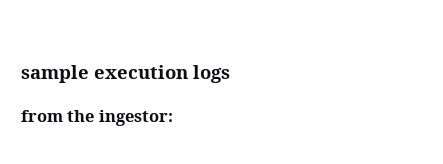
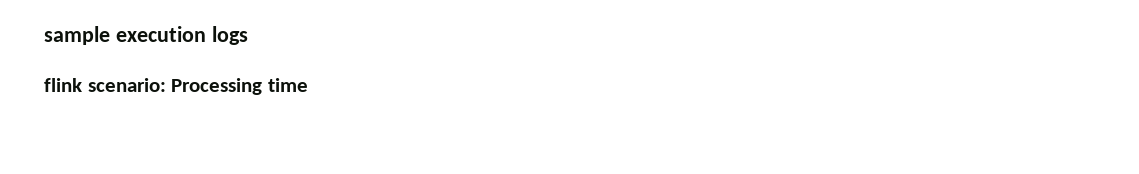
- from the ingestor:
+ flink scenario: Processing time

